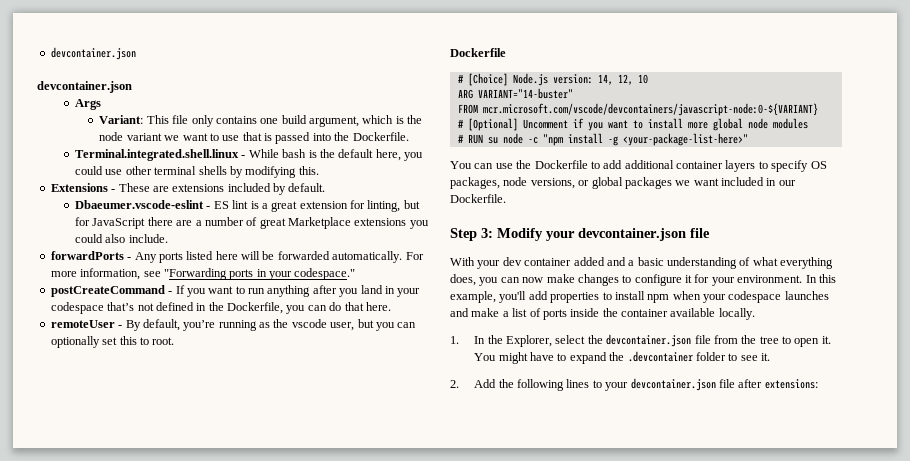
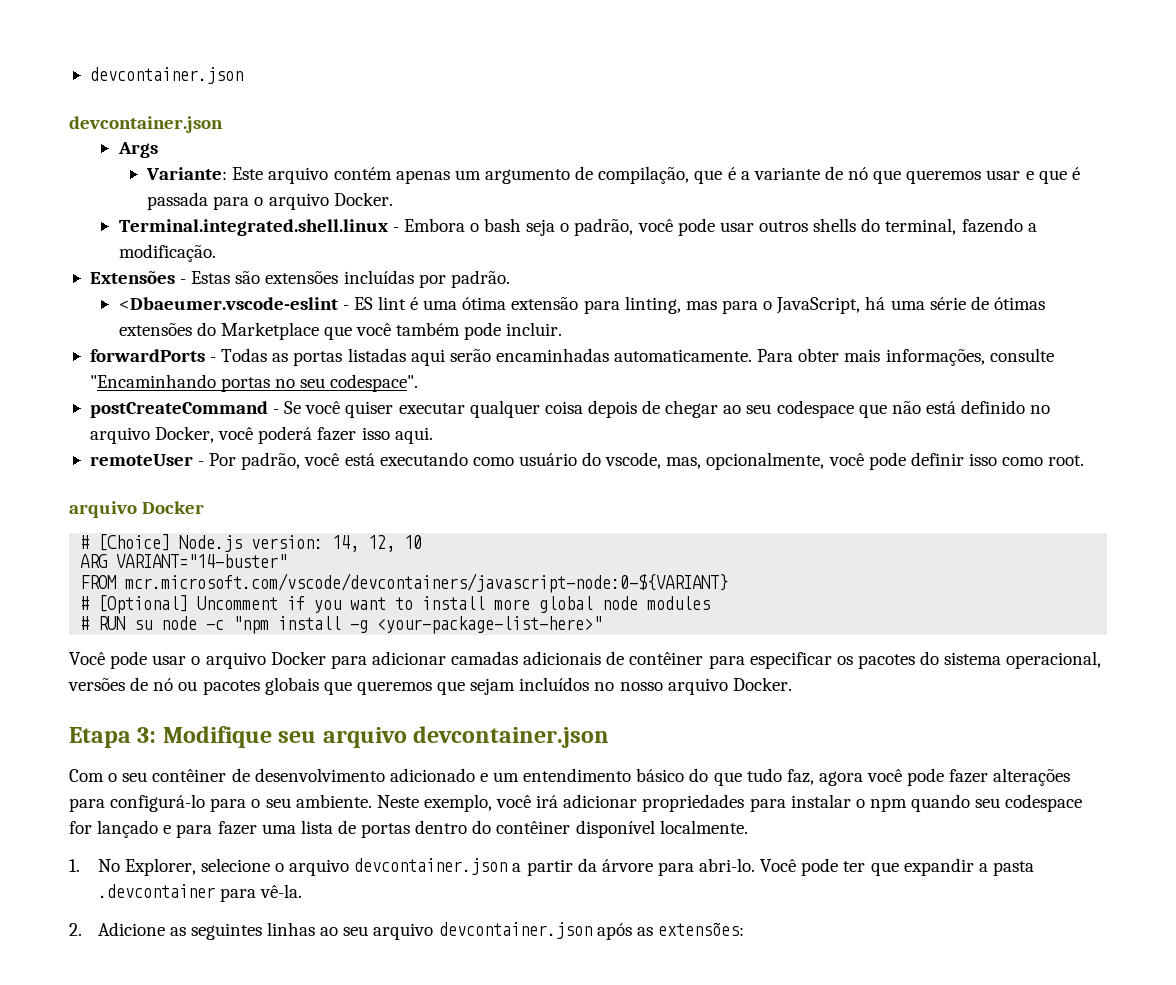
- Variant: This file only contains one build argument, which is the node variant we want to use that is passed into the Dockerfile.
- Terminal.integrated.shell.linux - While bash is the default here, you could use other terminal shells by modifying this.
- Extensions - These are extensions included by default.
- Dbaeumer.vscode-eslint - ES lint is a great extension for linting, but for JavaScript there are a number of great Marketplace extensions you could also include.
- forwardPorts - Any ports listed here will be forwarded automatically. For more information, see "Forwarding ports in your codespace."
- postCreateCommand - If you want to run anything after you land in your codespace that’s not defined in the Dockerfile, you can do that here.
- remoteUser - By default, you’re running as the vscode user, but you can optionally set this to root.
- Dockerfile
+ Variante: Este arquivo contém apenas um argumento de compilação, que é a variante de nó que queremos usar e que é passada para o arquivo Docker.
+ Terminal.integrated.shell.linux - Embora o bash seja o padrão, você pode usar outros shells do terminal, fazendo a modificação.
+ Extensões - Estas são extensões incluídas por padrão.
+ <Dbaeumer.vscode-eslint - ES lint é uma ótima extensão para linting, mas para o JavaScript, há uma série de ótimas extensões do Marketplace que você também pode incluir.
+ forwardPorts - Todas as portas listadas aqui serão encaminhadas automaticamente. Para obter mais informações, consulte "Encaminhando portas no seu codespace".
+ postCreateCommand - Se você quiser executar qualquer coisa depois de chegar ao seu codespace que não está definido no arquivo Docker, você poderá fazer isso aqui.
+ remoteUser - Por padrão, você está executando como usuário do vscode, mas, opcionalmente, você pode definir isso como root.
+ arquivo Docker
- You can use the Dockerfile to add additional container layers to specify OS packages, node versions, or global packages we want included in our Dockerfile.
- Step 3: Modify your devcontainer.json file
- With your dev container added and a basic understanding of what everything does, you can now make changes to configure it for your environment. In this example, you'll add properties to install npm when your codespace launches and make a list of ports inside the container available locally.
- 1. In the Explorer, select the devcontainer.json file from the tree to open it. You might have to expand the .devcontainer folder to see it.
- 2. Add the following lines to your devcontainer.json file after extensions:
+ Você pode usar o arquivo Docker para adicionar camadas adicionais de contêiner para especificar os pacotes do sistema operacional, versões de nó ou pacotes globais que queremos que sejam incluídos no nosso arquivo Docker.
+ Etapa 3: Modifique seu arquivo devcontainer.json
+ Com o seu contêiner de desenvolvimento adicionado e um entendimento básico do que tudo faz, agora você pode fazer alterações para configurá-lo para o seu ambiente. Neste exemplo, você irá adicionar propriedades para instalar o npm quando seu codespace for lançado e para fazer uma lista de portas dentro do contêiner disponível localmente.
+ 1. No Explorer, selecione o arquivo devcontainer.json a partir da árvore para abri-lo. Você pode ter que expandir a pasta .devcontainer para vê-la.
+ 2. Adicione as seguintes linhas ao seu arquivo devcontainer.json após as extensões:

